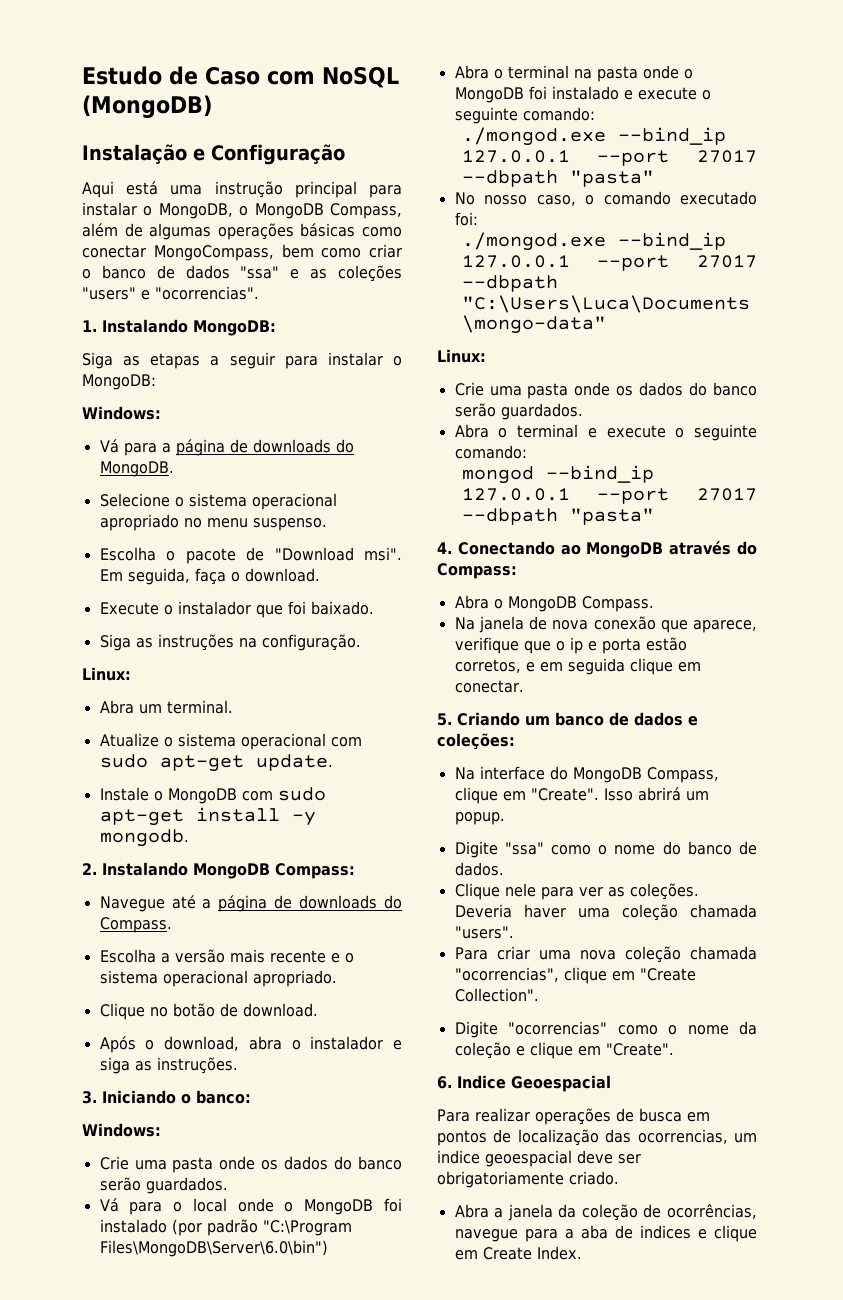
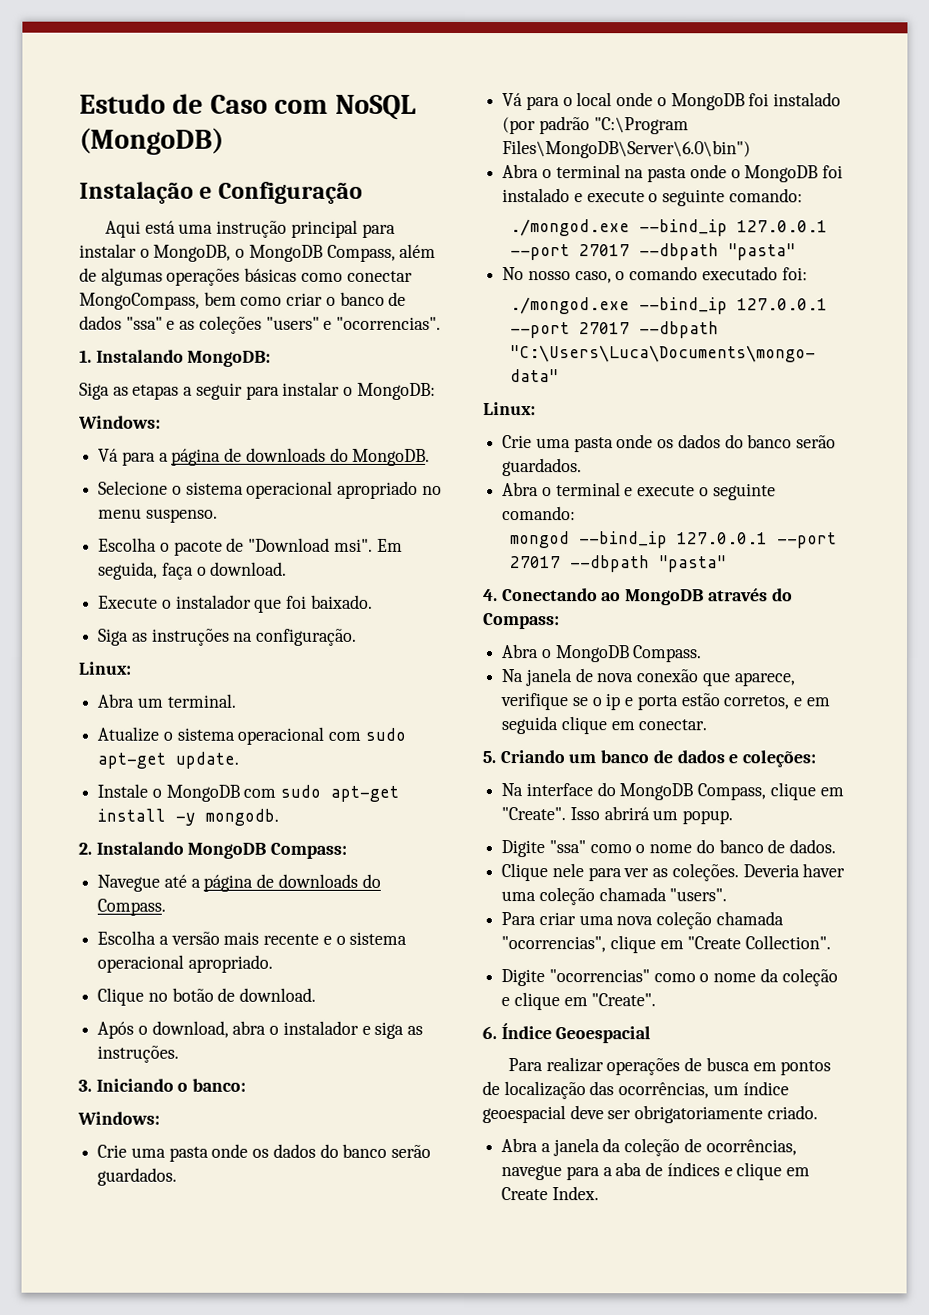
- Na janela de nova conexão que aparece, verifique que o ip e porta estão corretos, e em seguida clique em conectar.
+ Na janela de nova conexão que aparece, verifique se o ip e porta estão corretos, e em seguida clique em conectar.
- 6. Indice Geoespacial
+ 6. Índice Geoespacial
- Para realizar operações de busca em pontos de localização das ocorrencias, um indice geoespacial deve ser obrigatoriamente criado.
+ Para realizar operações de busca em pontos de localização das ocorrências, um índice geoespacial deve ser obrigatoriamente criado.
- Abra a janela da coleção de ocorrências, navegue para a aba de indices e clique em Create Index.
+ Abra a janela da coleção de ocorrências, navegue para a aba de índices e clique em Create Index.

